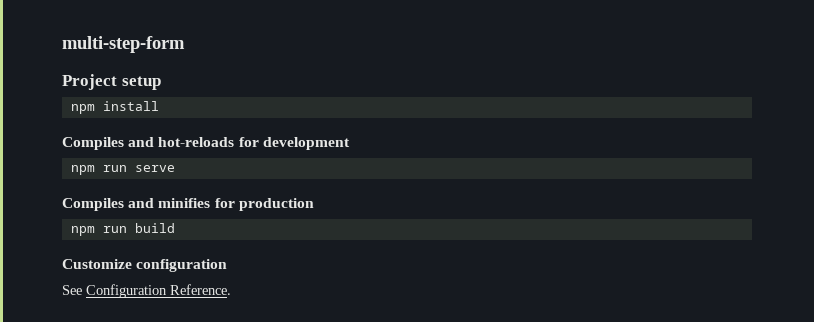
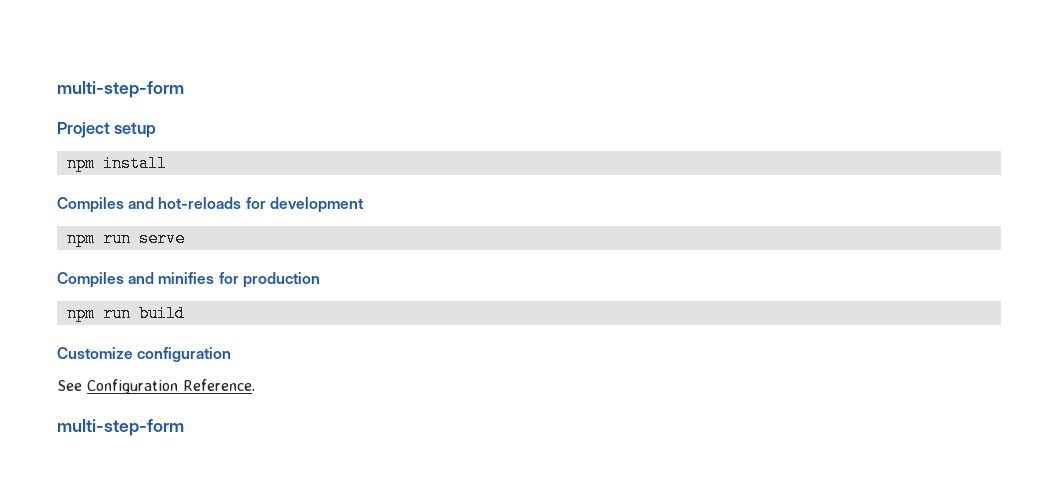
  See Configuration Reference.
+ multi-step-form

